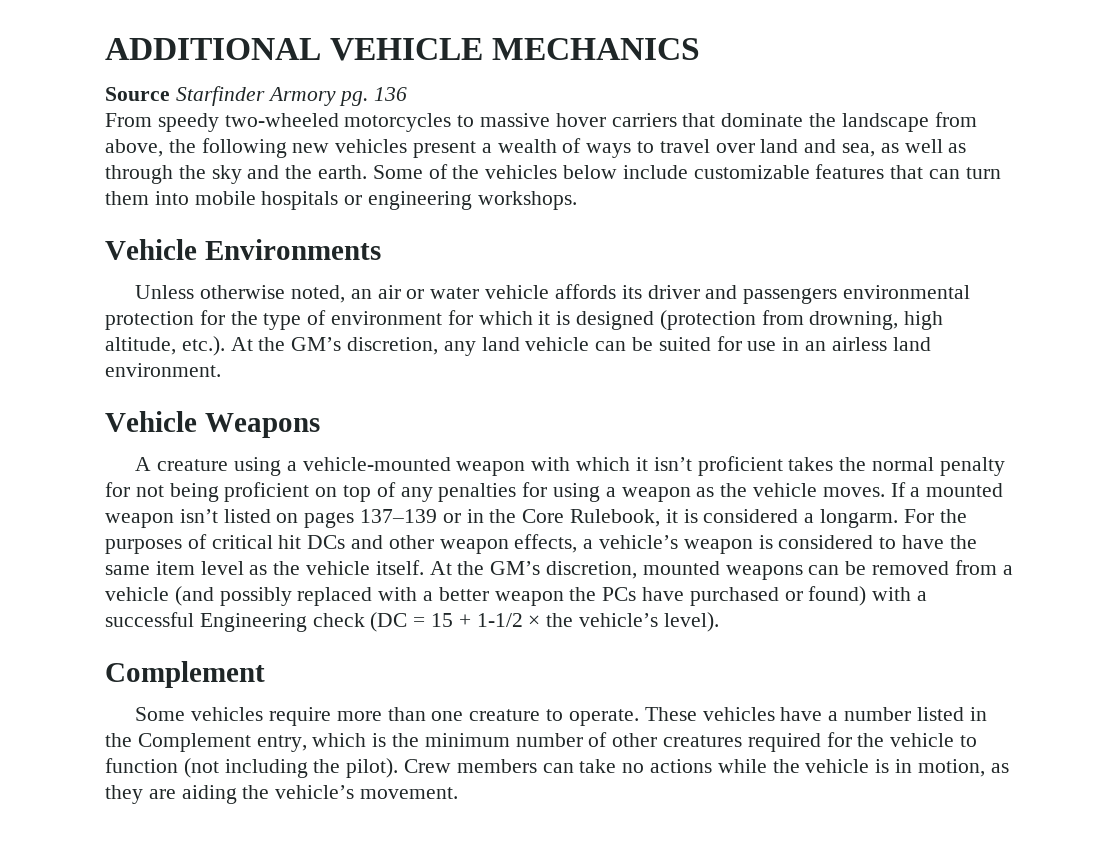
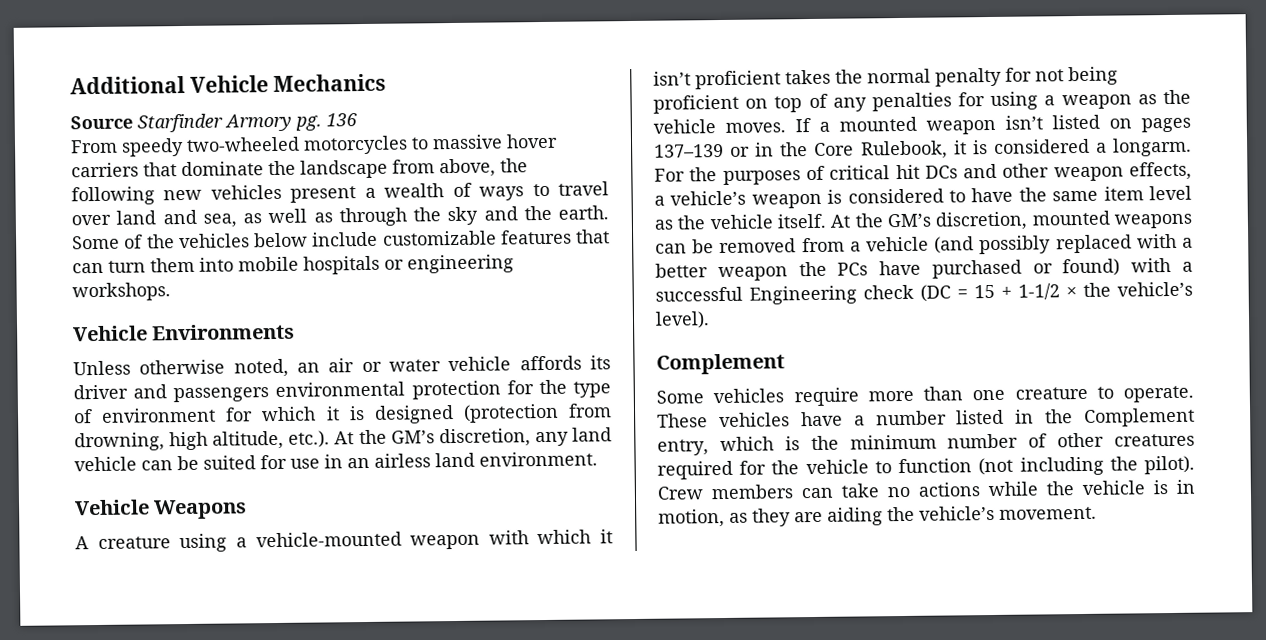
- ADDITIONAL VEHICLE MECHANICS
+ Additional Vehicle Mechanics

